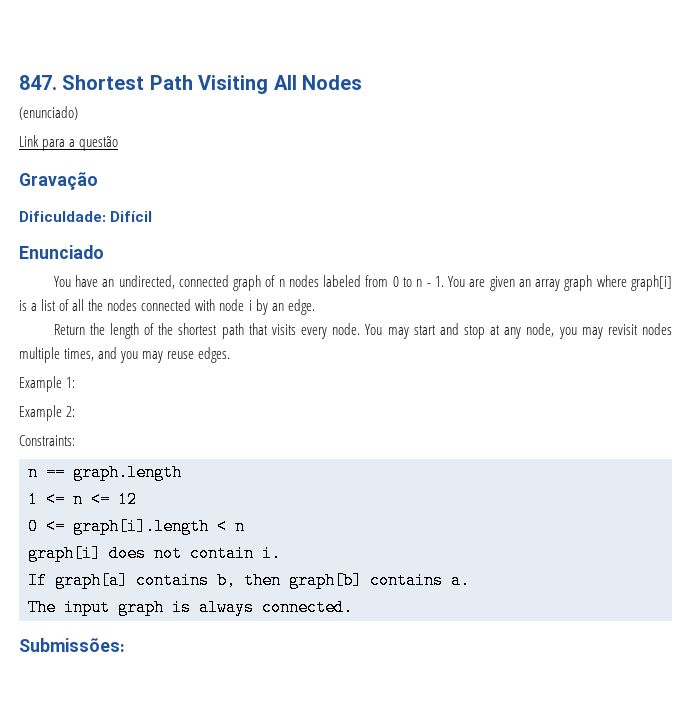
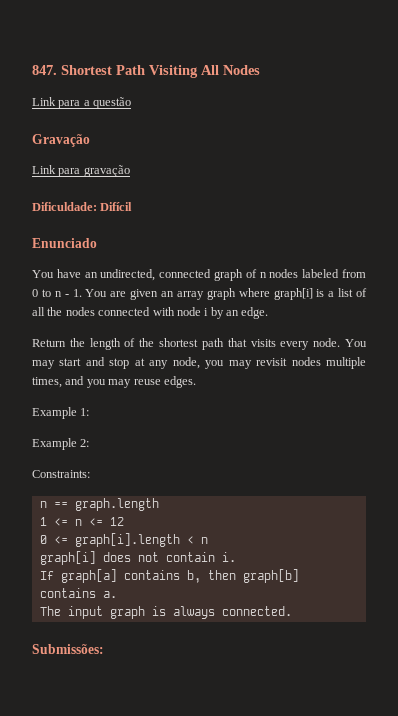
- (enunciado)
+ Link para gravação

